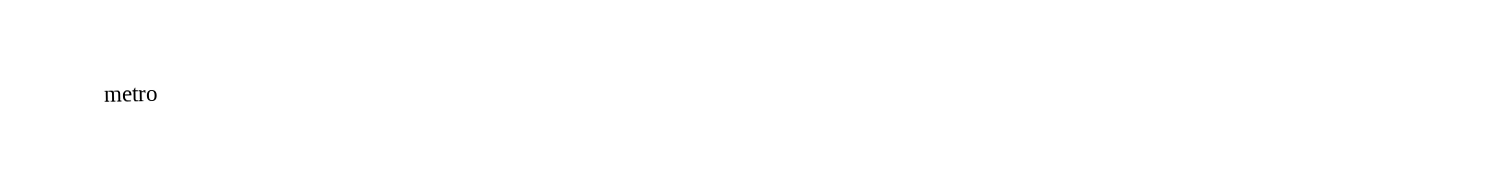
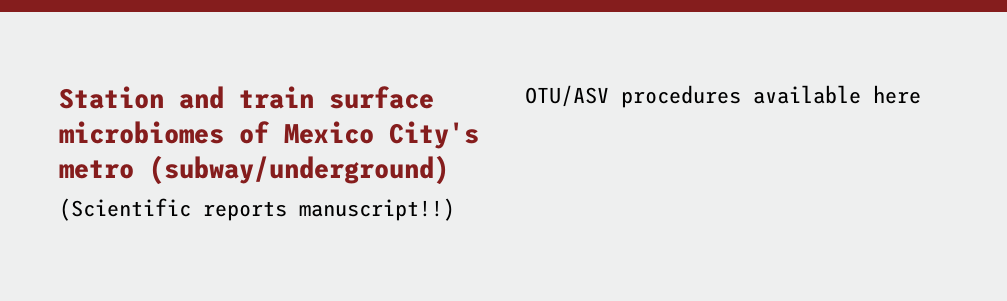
- metro
+ Station and train surface microbiomes of Mexico City's metro (subway/underground)
+ (Scientific reports manuscript!!) OTU/ASV procedures available here

